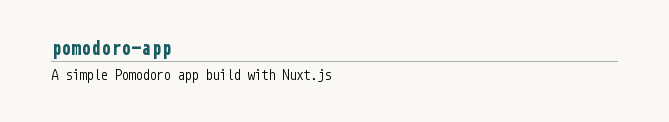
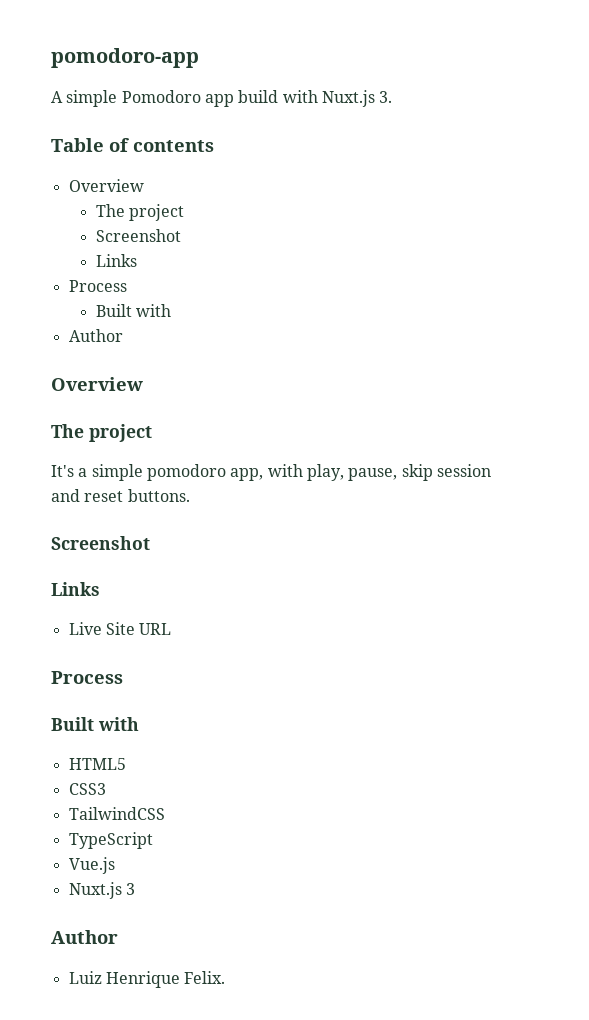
- A simple Pomodoro app build with Nuxt.js
+ A simple Pomodoro app build with Nuxt.js 3.
+ Table of contents
+ Overview
+ The project
+ Screenshot
+ Links
+ Process
+ Built with
+ Author
+ Overview
+ The project
+ It's a simple pomodoro app, with play, pause, skip session and reset buttons.
+ Screenshot
+ Links
+ Live Site URL
+ Process
+ Built with
+ HTML5
+ CSS3
+ TailwindCSS
+ TypeScript
+ Vue.js
+ Nuxt.js 3
+ Author
+ Luiz Henrique Felix.

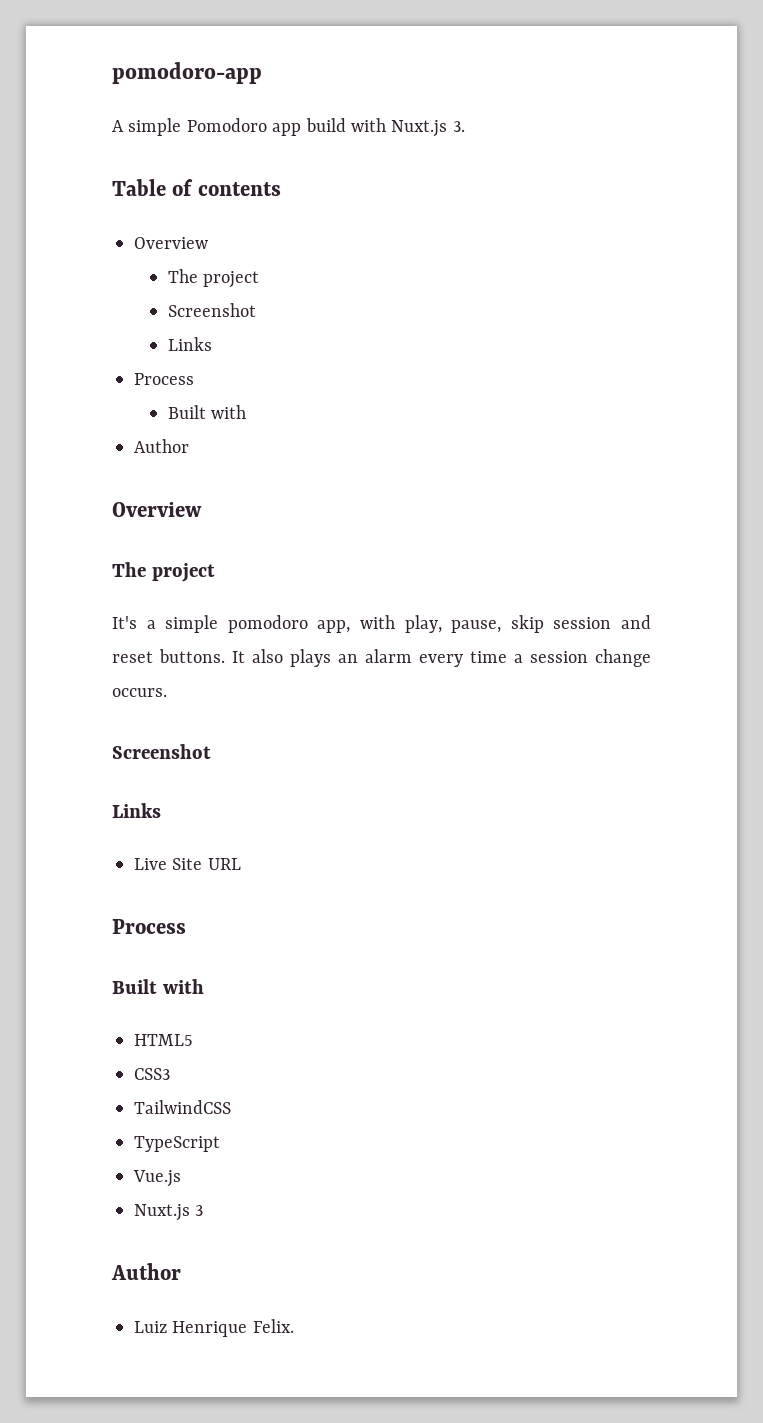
+ It also plays an alarm every time a session change occurs.

